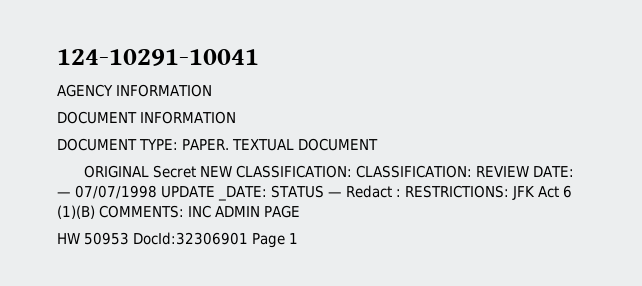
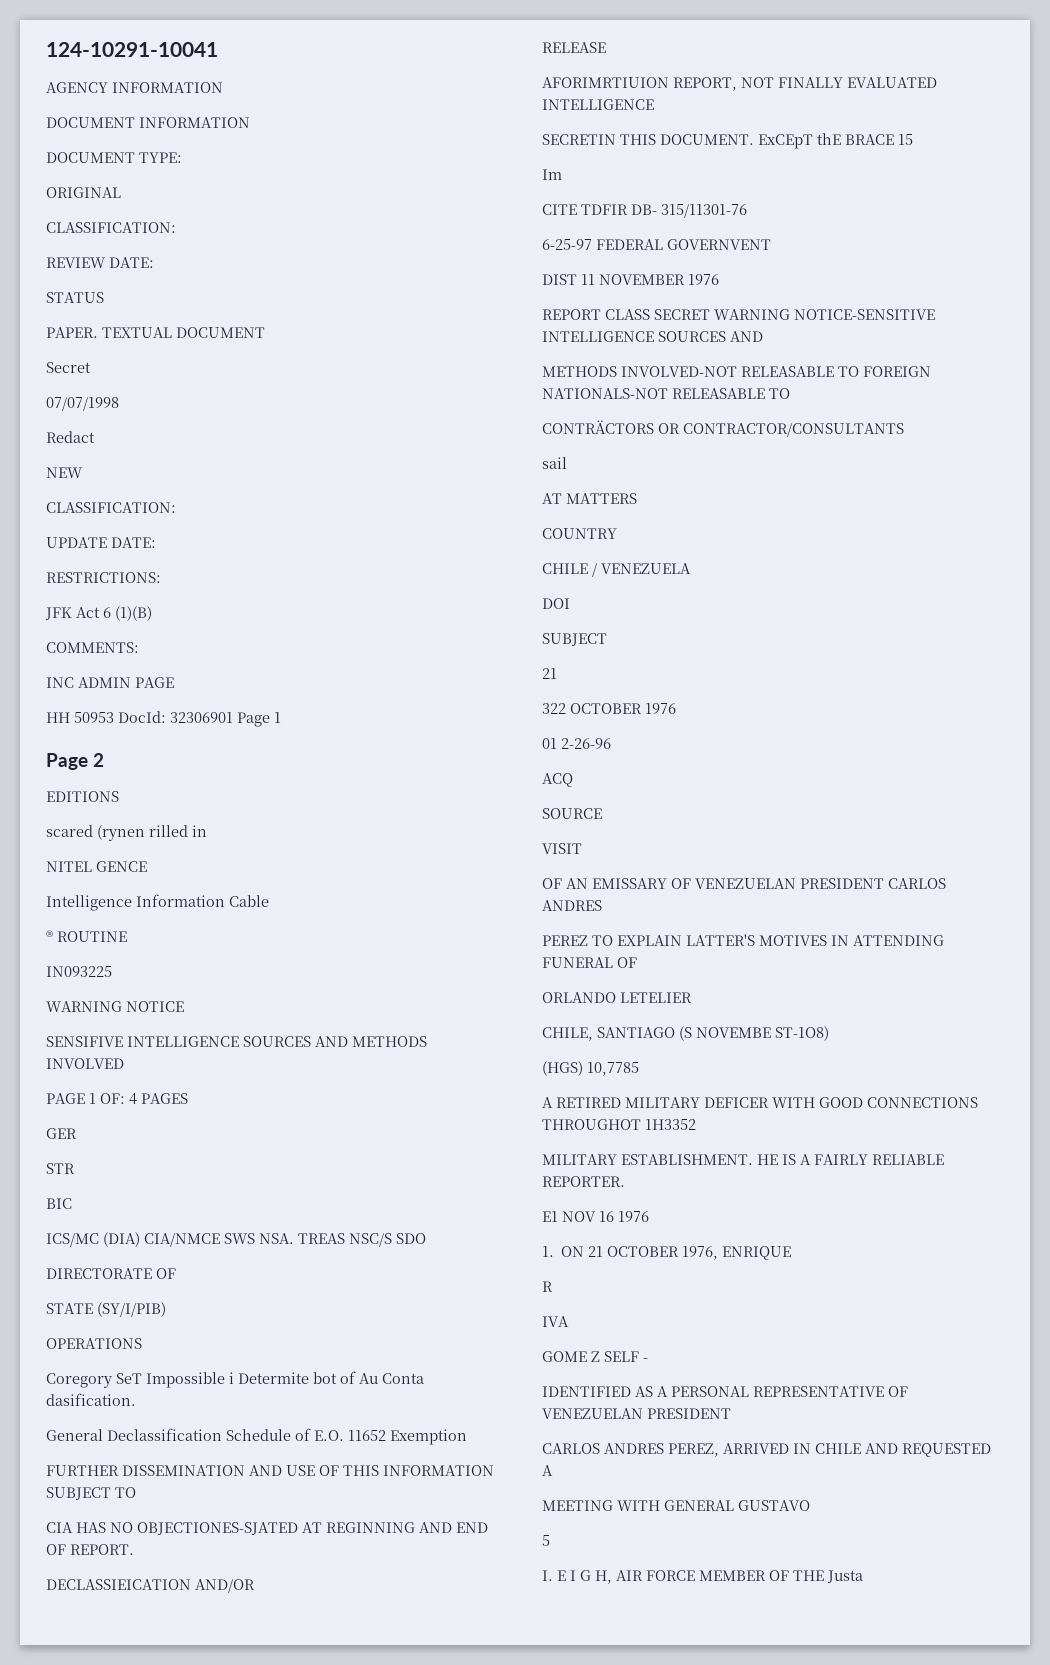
- DOCUMENT TYPE: PAPER.
+ DOCUMENT TYPE:
+ ORIGINAL
+ CLASSIFICATION:
+ REVIEW DATE:
+ STATUS
+ PAPER.
- ORIGINAL Secret NEW CLASSIFICATION: CLASSIFICATION: REVIEW DATE: — 07/07/1998 UPDATE _DATE: STATUS — Redact : RESTRICTIONS: JFK Act 6 (1)(B) COMMENTS: INC ADMIN PAGE
+ Secret
+ 07/07/1998
+ Redact
+ NEW
+ CLASSIFICATION:
+ UPDATE DATE:
+ RESTRICTIONS:
+ JFK Act 6 (1)(B)
+ COMMENTS:
+ INC ADMIN PAGE
- HW 50953 DocId:32306901 Page 1
+ HH 50953 DocId: 32306901 Page 1
+ Page 2
+ EDITIONS
+ scared (rynen rilled in
+ NITEL GENCE
+ Intelligence Information Cable
+ ® ROUTINE
+ IN093225
+ WARNING NOTICE
+ SENSIFIVE INTELLIGENCE SOURCES AND METHODS INVOLVED
+ PAGE 1 OF: 4 PAGES
+ GER
+ STR
+ BIC
+ ICS/MC (DIA) CIA/NMCE SWS NSA. TREAS NSC/S SDO
+ DIRECTORATE OF
+ STATE (SY/I/PIB)
+ OPERATIONS
+ Coregory SeT Impossible i Determite bot of Au Conta dasification.
+ General Declassification Schedule of E.O. 11652 Exemption
+ FURTHER DISSEMINATION AND USE OF THIS INFORMATION SUBJECT TO
+ CIA HAS NO OBJECTIONES-SJATED AT REGINNING AND END OF REPORT.
+ DECLASSIEICATION AND/OR
+ RELEASE
+ AFORIMRTIUION REPORT, NOT FINALLY EVALUATED INTELLIGENCE
+ SECRETIN THIS DOCUMENT. ExCEpT thE BRACE 15
+ Im
+ CITE TDFIR DB- 315/11301-76
+ 6-25-97 FEDERAL GOVERNVENT
+ DIST 11 NOVEMBER 1976
+ REPORT CLASS SECRET WARNING NOTICE-SENSITIVE INTELLIGENCE SOURCES AND
+ METHODS INVOLVED-NOT RELEASABLE TO FOREIGN NATIONALS-NOT RELEASABLE TO
+ CONTRÄCTORS OR CONTRACTOR/CONSULTANTS
+ sail
+ AT MATTERS
+ COUNTRY
+ CHILE / VENEZUELA
+ DOI
+ SUBJECT
+ 21
+ 322 OCTOBER 1976
+ 01 2-26-96
+ ACQ
+ SOURCE
+ VISIT
+ OF AN EMISSARY OF VENEZUELAN PRESIDENT CARLOS ANDRES
+ PEREZ TO EXPLAIN LATTER'S MOTIVES IN ATTENDING FUNERAL OF
+ ORLANDO LETELIER
+ CHILE, SANTIAGO (S NOVEMBE ST-1O8)
+ (HGS) 10,7785
+ A RETIRED MILITARY DEFICER WITH GOOD CONNECTIONS THROUGHOT 1H3352
+ MILITARY ESTABLISHMENT. HE IS A FAIRLY RELIABLE REPORTER.
+ E1 NOV 16 1976
+ 1. ON 21 OCTOBER 1976, ENRIQUE
+ R
+ IVA
+ GOME Z SELF -
+ IDENTIFIED AS A PERSONAL REPRESENTATIVE OF VENEZUELAN PRESIDENT
+ CARLOS ANDRES PEREZ, ARRIVED IN CHILE AND REQUESTED A
+ MEETING WITH GENERAL GUSTAVO
+ 5
+ I. E I G H, AIR FORCE MEMBER OF THE Justa

